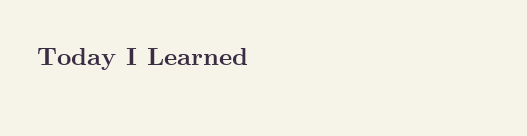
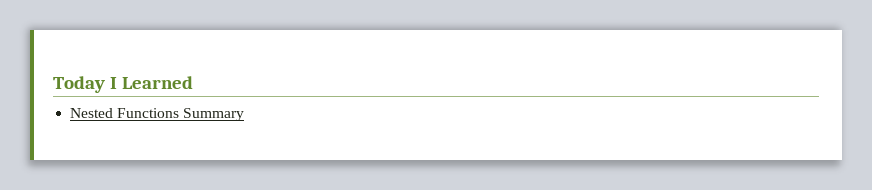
+ Nested Functions Summary

